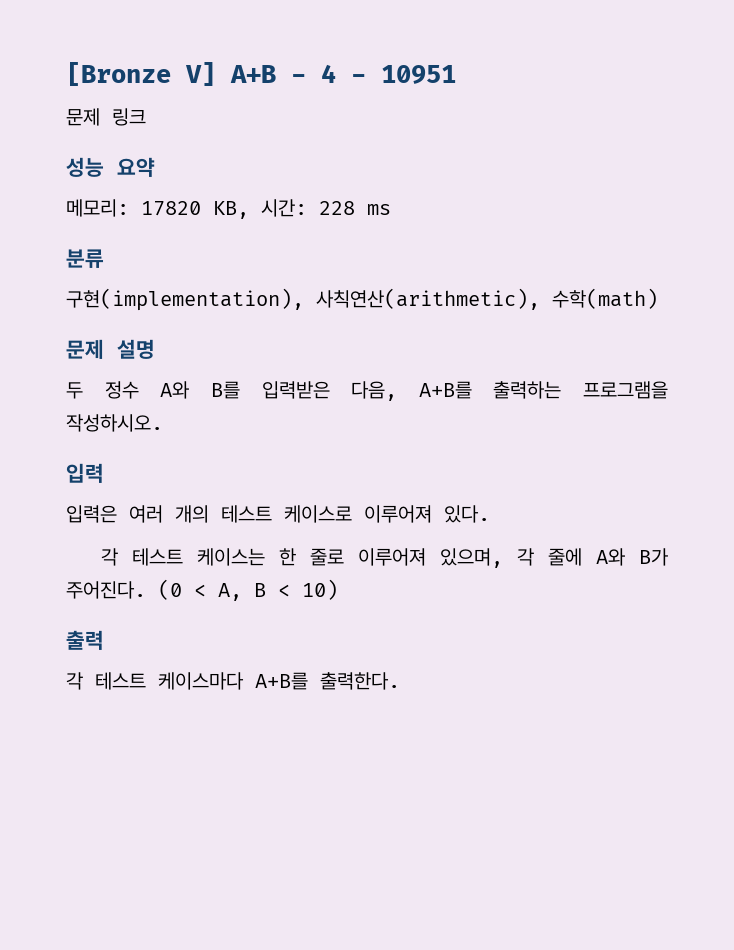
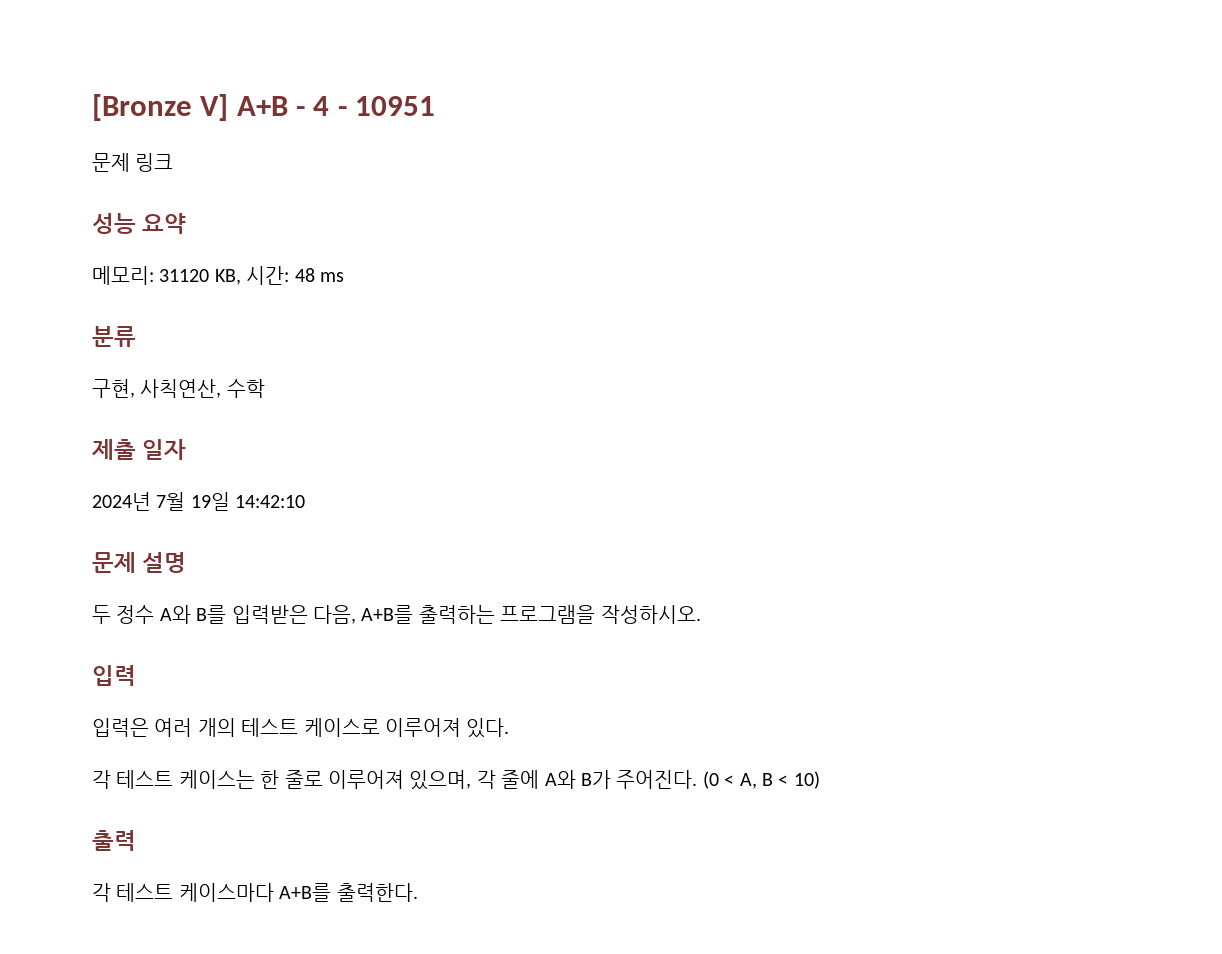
- 메모리: 17820 KB, 시간: 228 ms
+ 메모리: 31120 KB, 시간: 48 ms
- 구현(implementation), 사칙연산(arithmetic), 수학(math)
+ 구현, 사칙연산, 수학
+ 제출 일자
+ 2024년 7월 19일 14:42:10

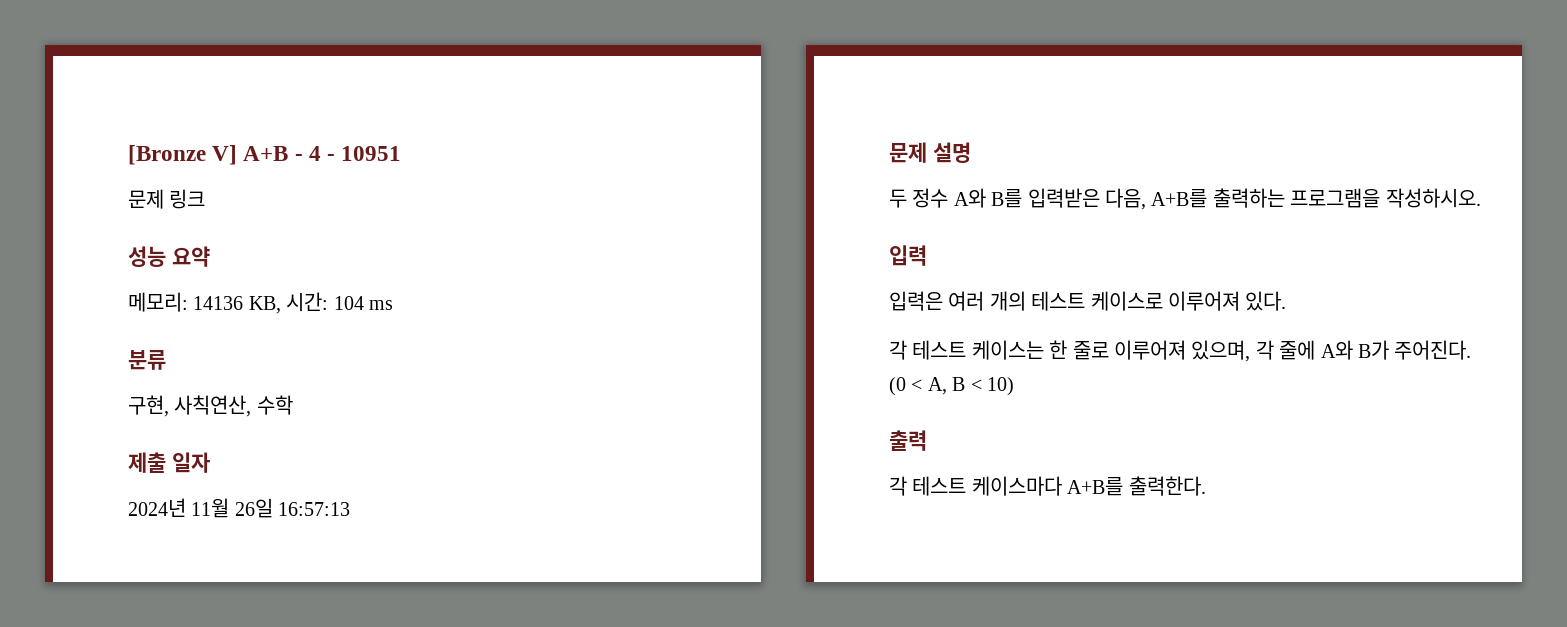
- 메모리: 31120 KB, 시간: 48 ms
+ 메모리: 14136 KB, 시간: 104 ms
- 2024년 7월 19일 14:42:10
+ 2024년 11월 26일 16:57:13

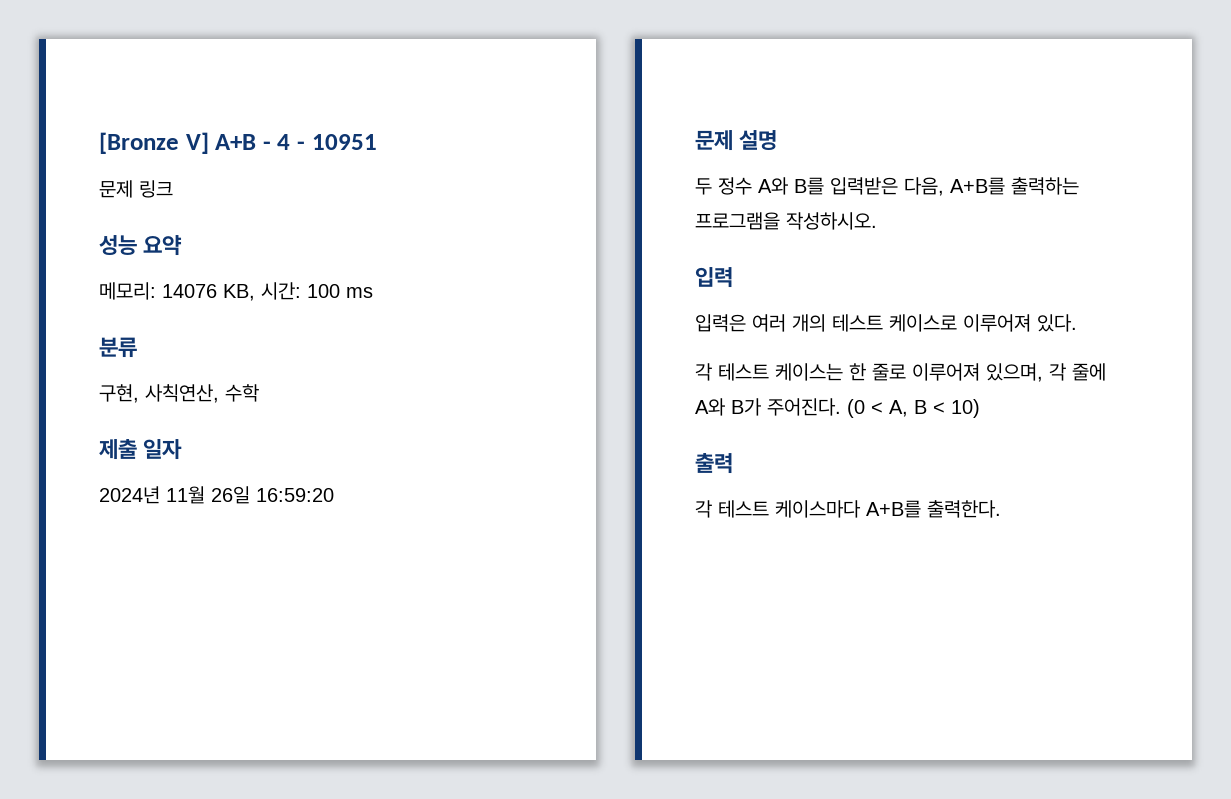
- 메모리: 14136 KB, 시간: 104 ms
+ 메모리: 14076 KB, 시간: 100 ms
- 2024년 11월 26일 16:57:13
+ 2024년 11월 26일 16:59:20

